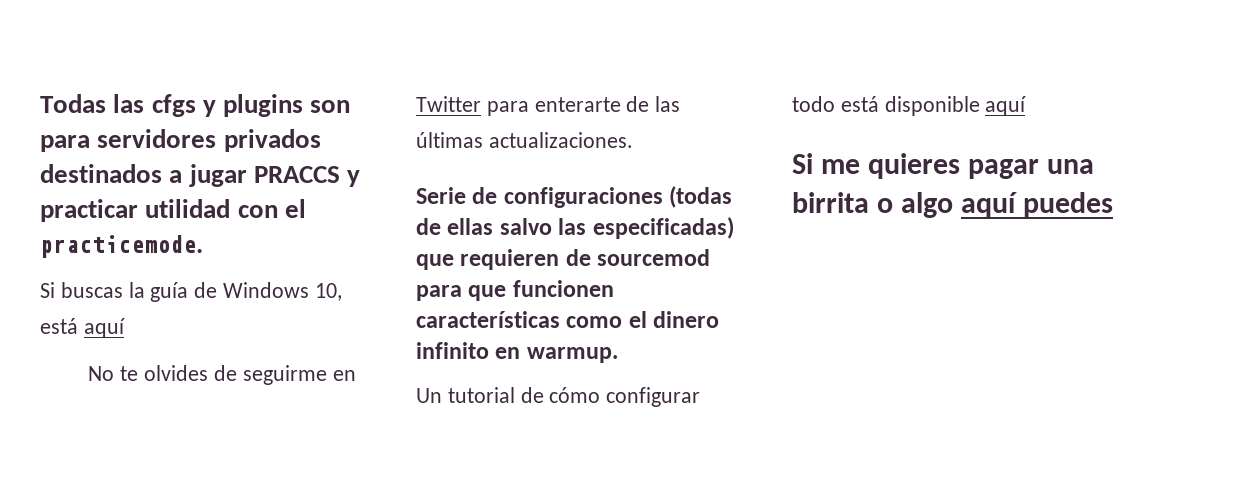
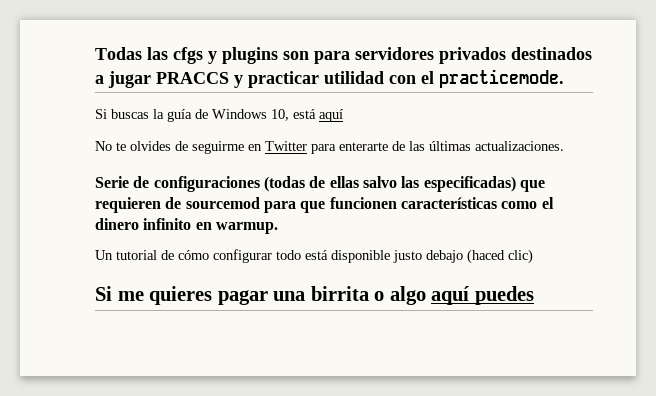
- Un tutorial de cómo configurar todo está disponible aquí
+ Un tutorial de cómo configurar todo está disponible justo debajo (haced clic)

